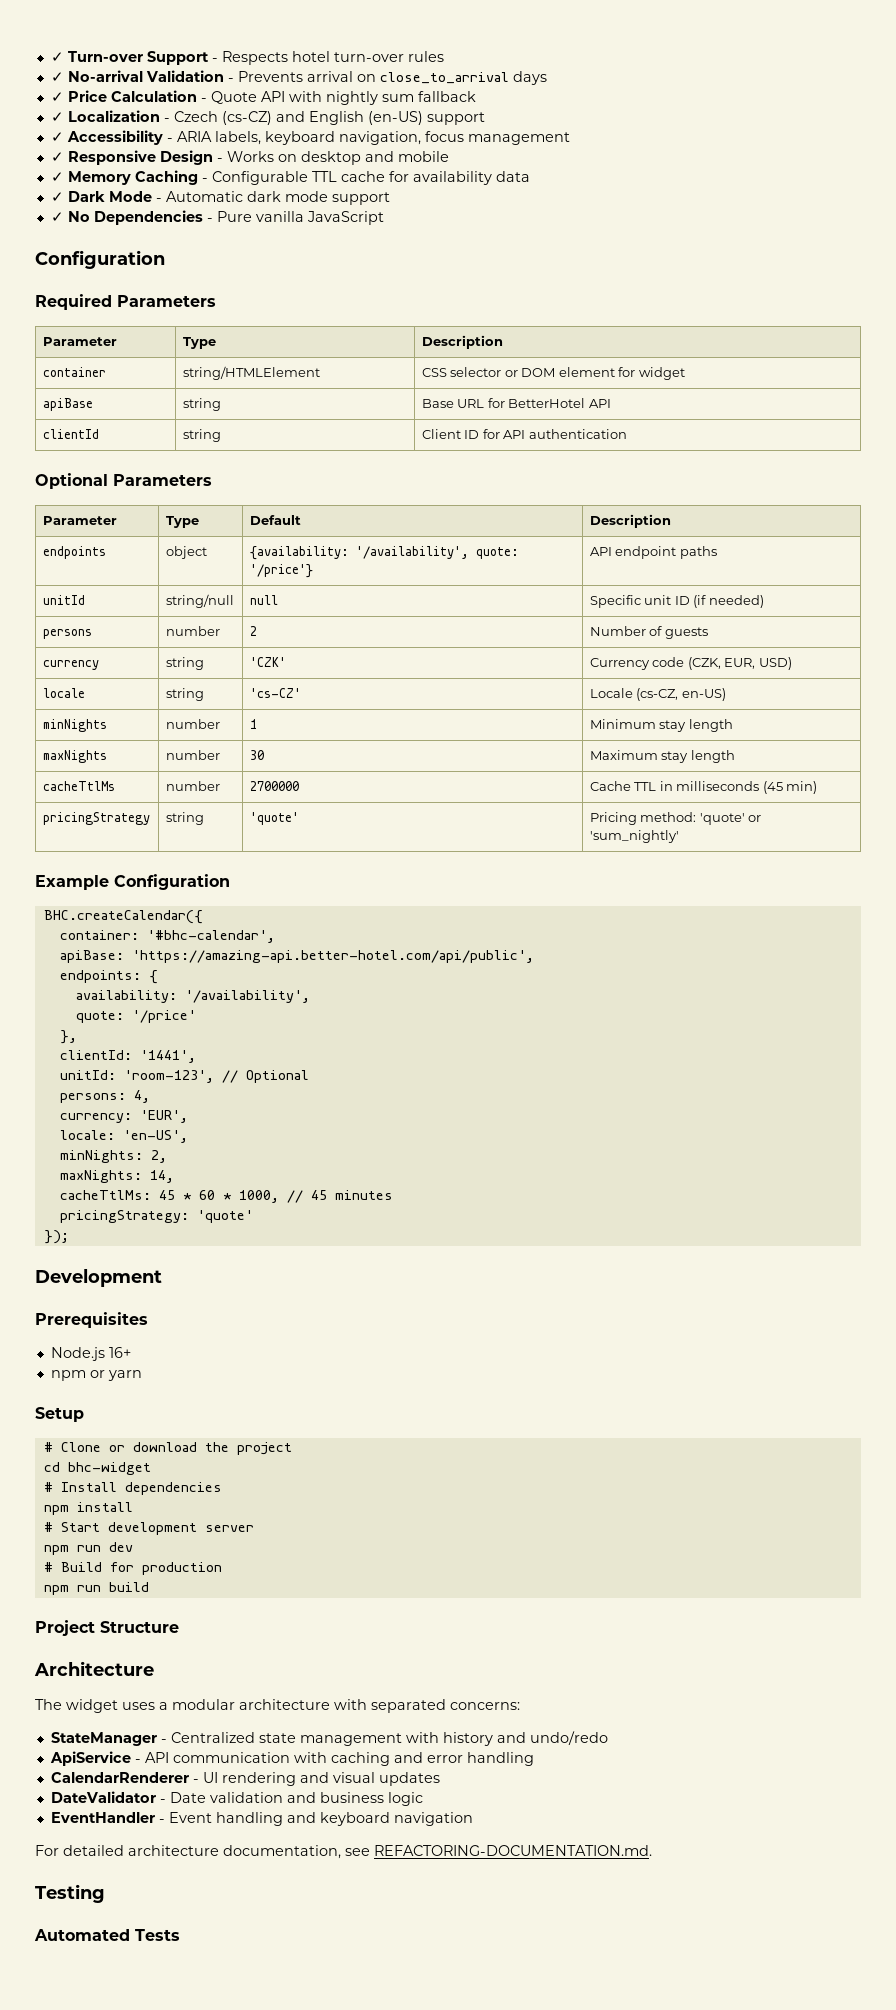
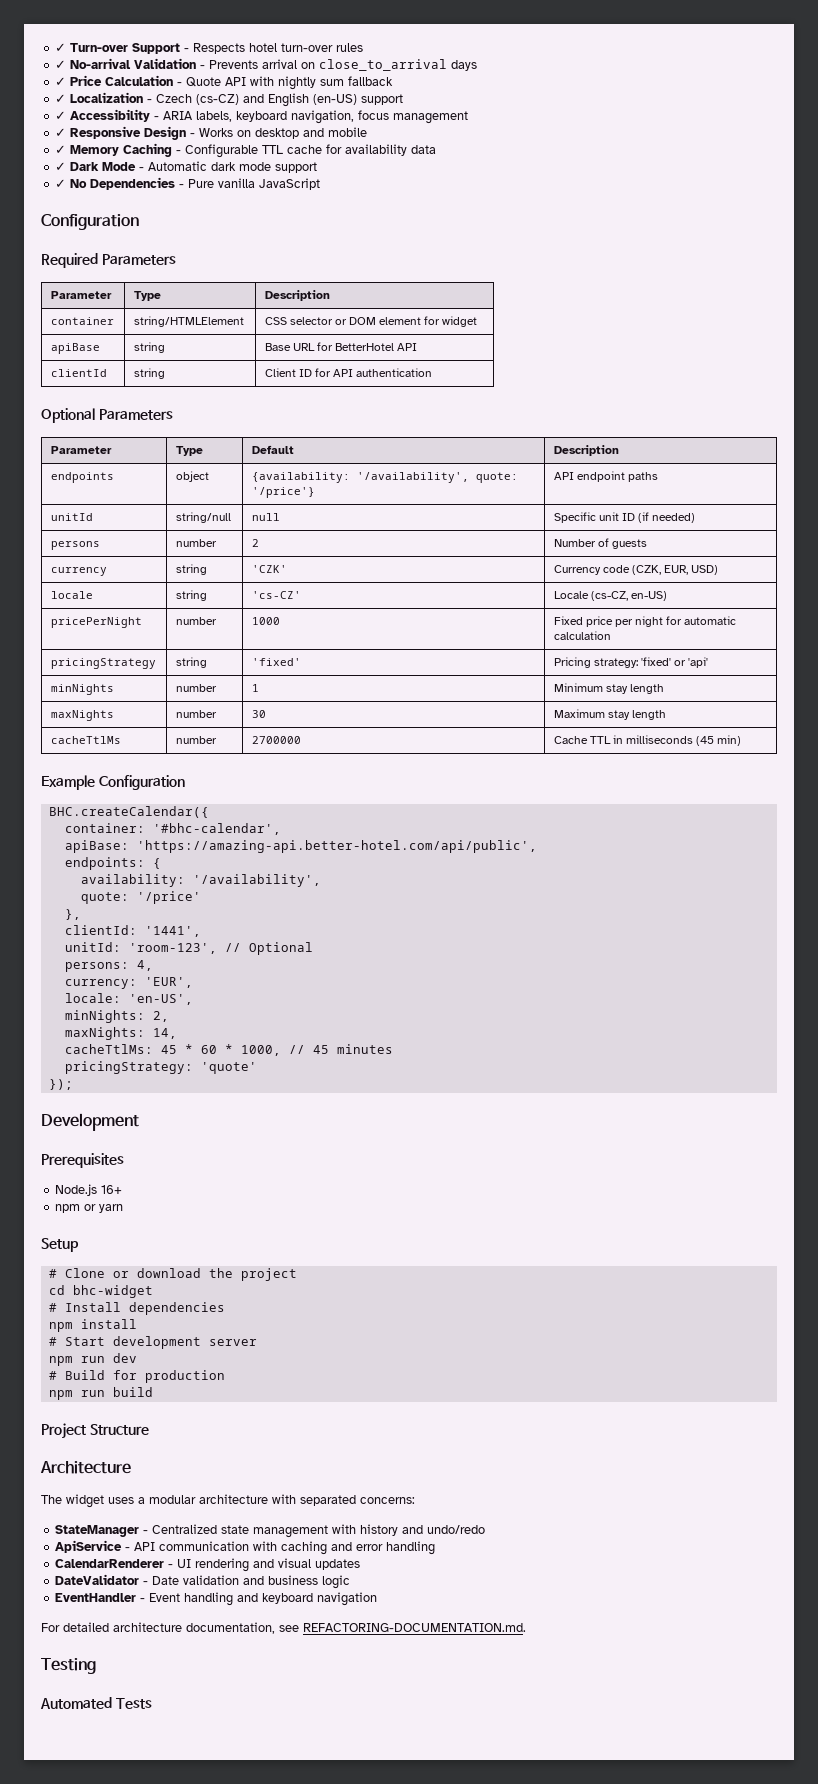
+ pricePerNight | number | 1000 | Fixed price per night for automatic calculation
+ pricingStrategy | string | 'fixed' | Pricing strategy: 'fixed' or 'api'
- pricingStrategy | string | 'quote' | Pricing method: 'quote' or 'sum_nightly'

